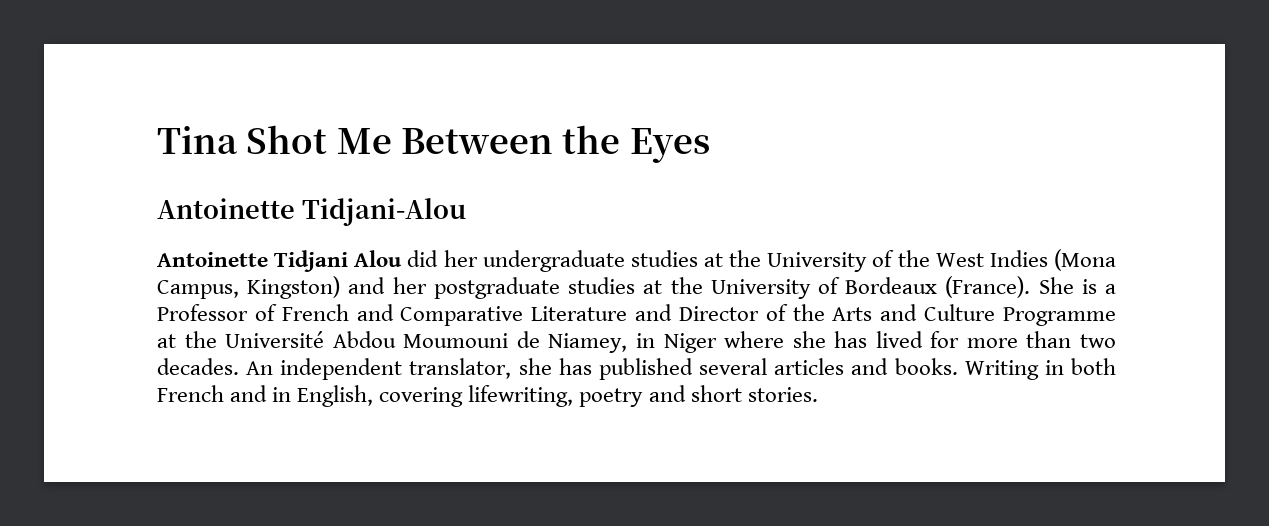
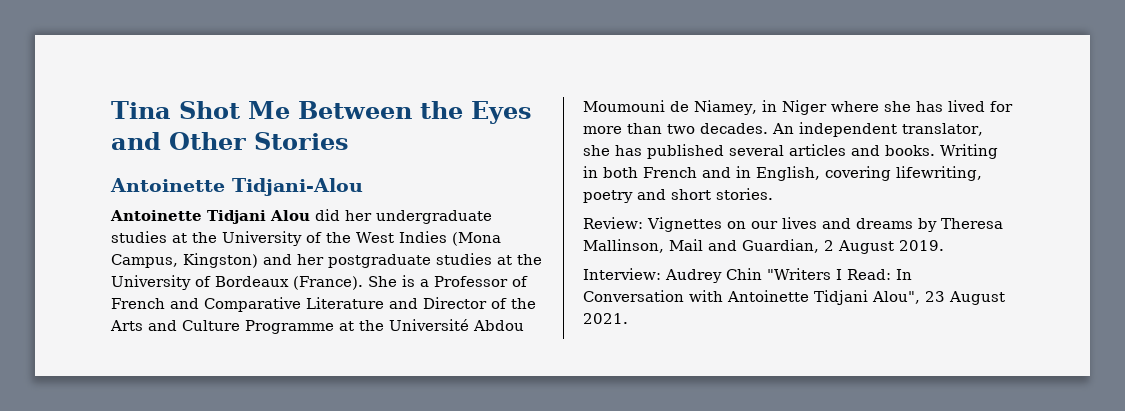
- Tina Shot Me Between the Eyes
+ Tina Shot Me Between the Eyes and Other Stories
+ Review: Vignettes on our lives and dreams by Theresa Mallinson, Mail and Guardian, 2 August 2019.
+ Interview: Audrey Chin "Writers I Read: In Conversation with Antoinette Tidjani Alou", 23 August 2021.

